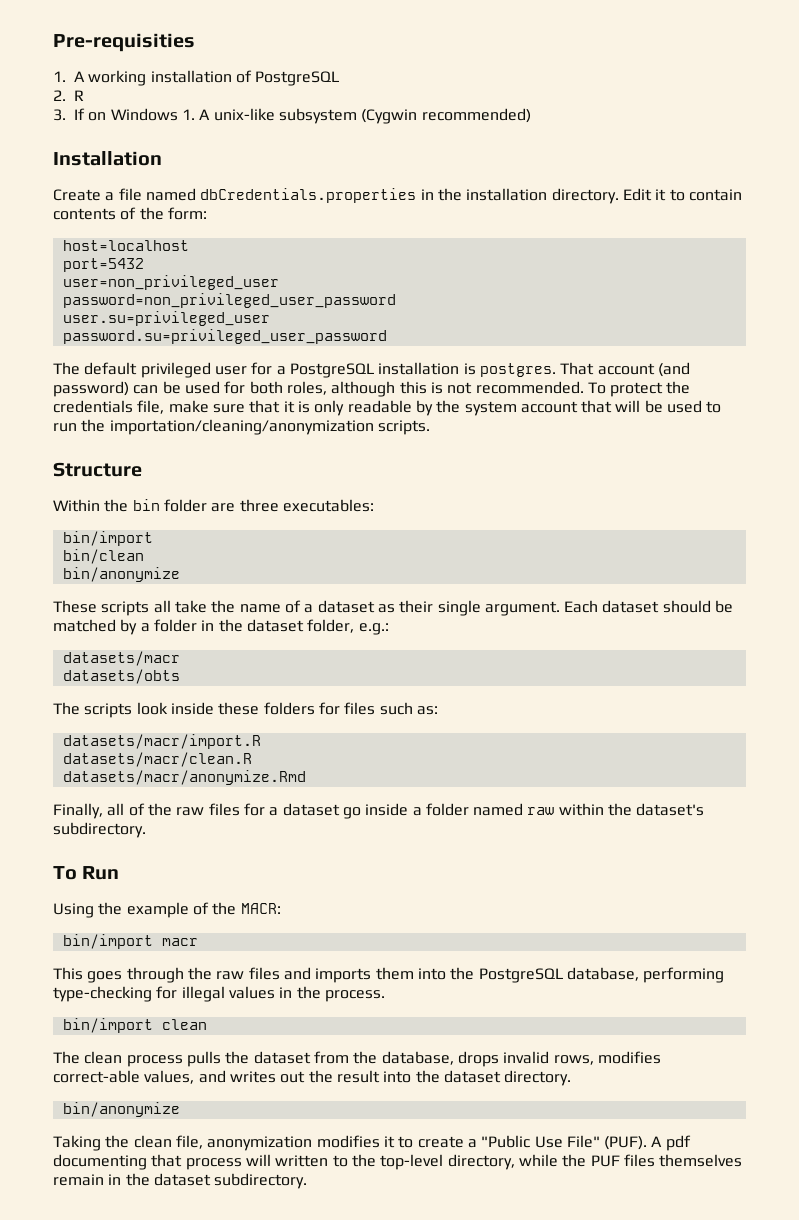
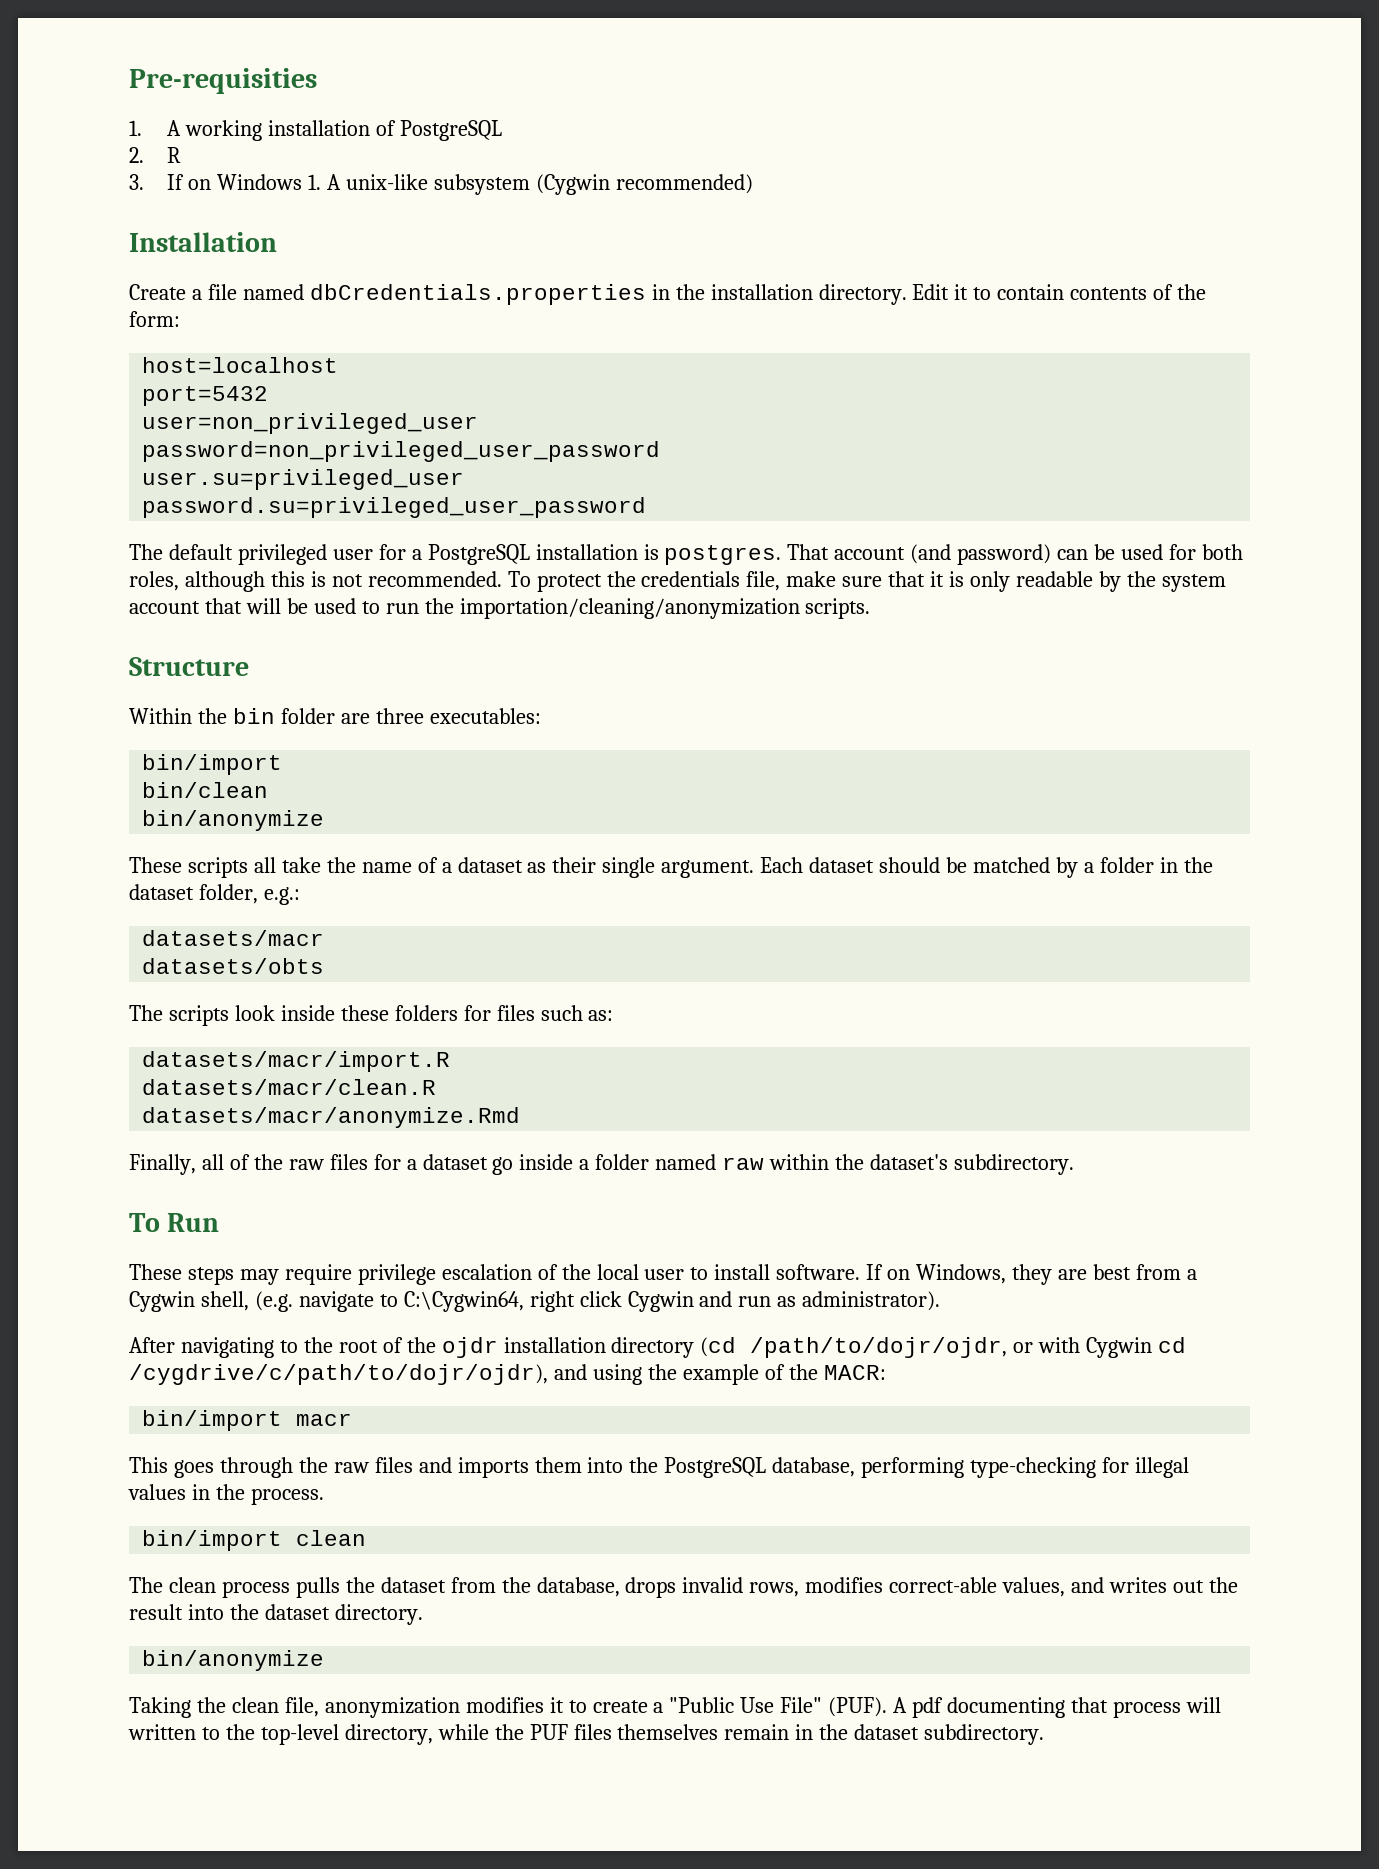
- Using the example of the MACR:
+ These steps may require privilege escalation of the local user to install software. If on Windows, they are best from a Cygwin shell, (e.g. navigate to C:\Cygwin64, right click Cygwin and run as administrator).
+ After navigating to the root of the ojdr installation directory (cd /path/to/dojr/ojdr, or with Cygwin cd /cygdrive/c/path/to/dojr/ojdr), and using the example of the MACR:

